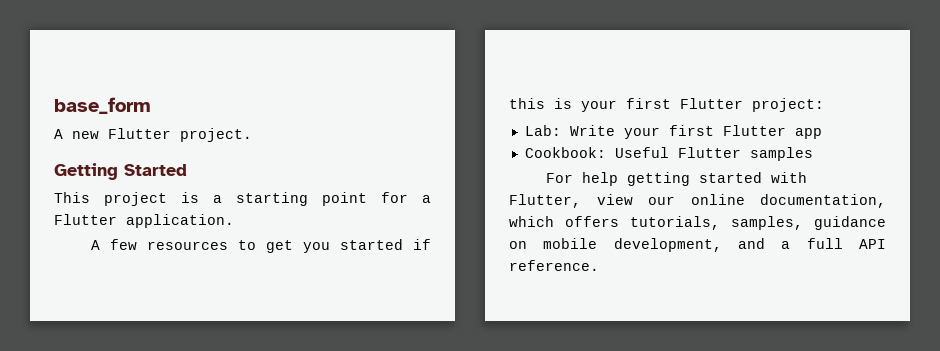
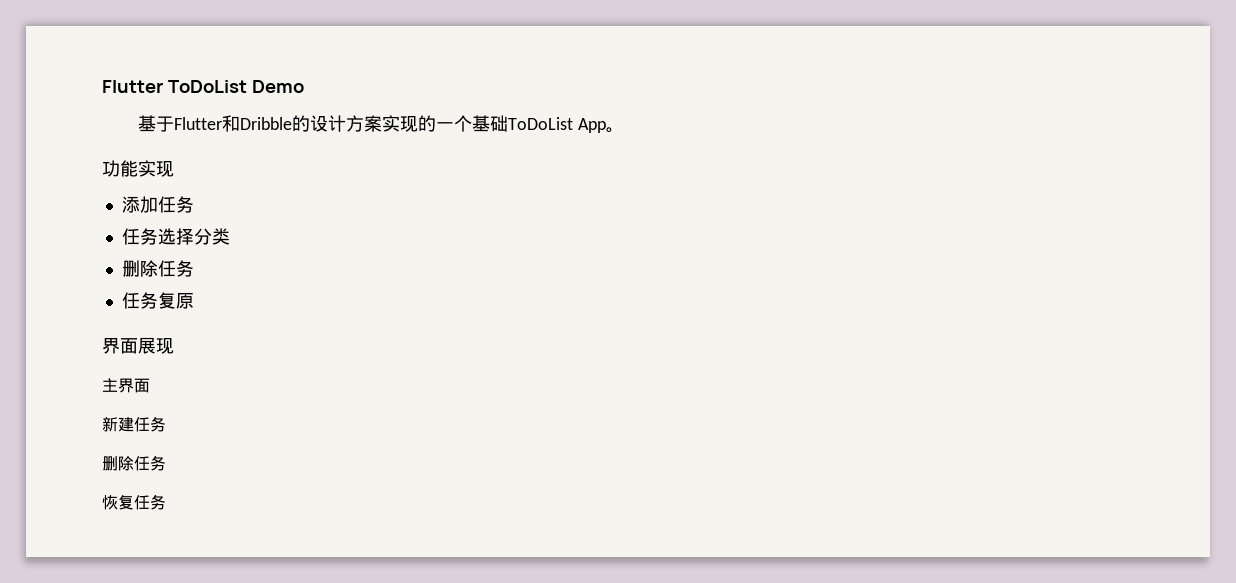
- base_form
- A new Flutter project.
- Getting Started
- This project is a starting point for a Flutter application.
- A few resources to get you started if this is your first Flutter project:
- Lab: Write your first Flutter app
- Cookbook: Useful Flutter samples
- For help getting started with Flutter, view our online documentation, which offers tutorials, samples, guidance on mobile development, and a full API reference.
+ Flutter ToDoList Demo
+ 基于Flutter和Dribble的设计方案实现的一个基础ToDoList App。
+ 功能实现
+ 添加任务
+ 任务选择分类
+ 删除任务
+ 任务复原
+ 界面展现
+ 主界面
+ 新建任务
+ 删除任务
+ 恢复任务

